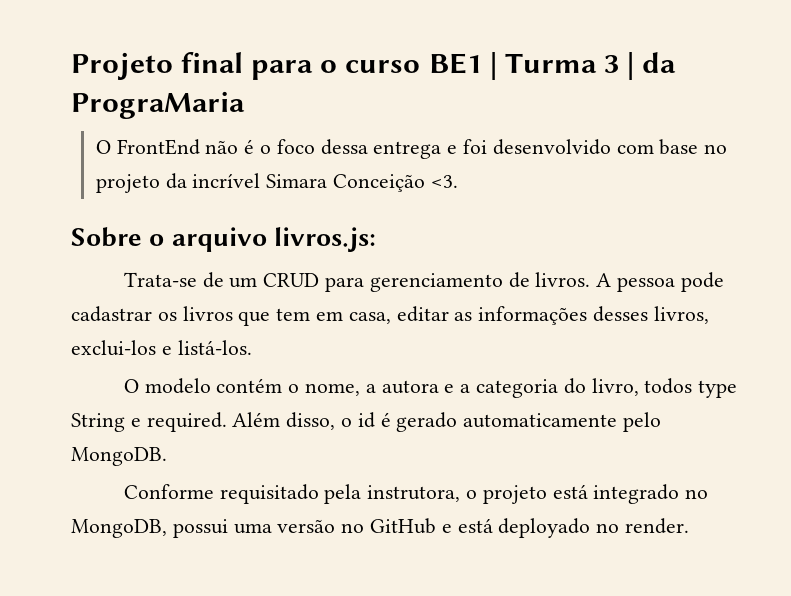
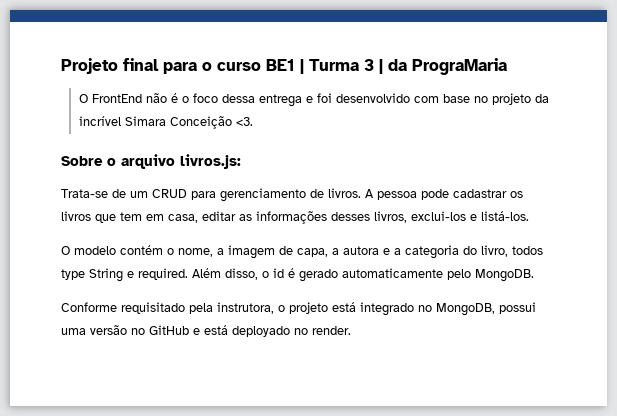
- O modelo contém o nome, a autora e a categoria do livro, todos type String e required.
+ O modelo contém o nome, a imagem de capa, a autora e a categoria do livro, todos type String e required.

